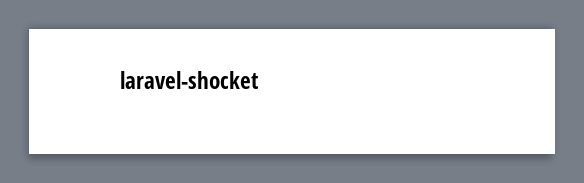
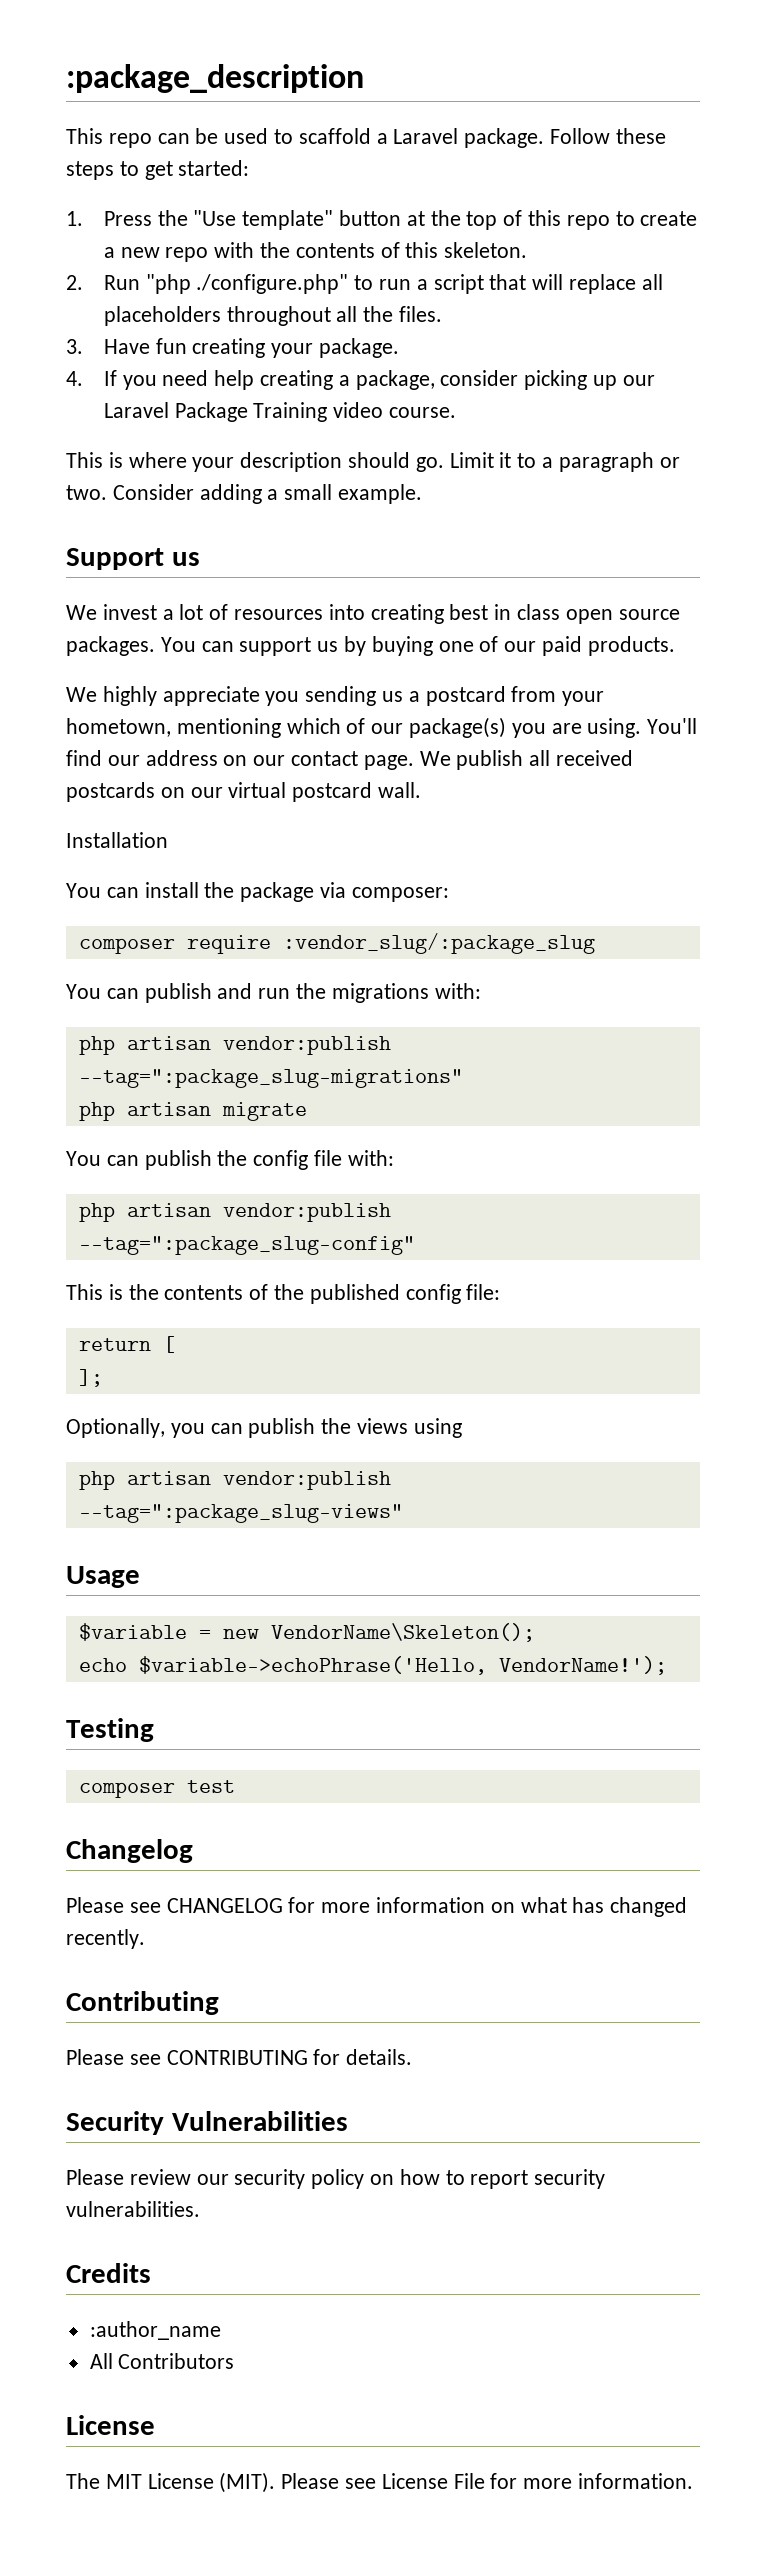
- laravel-shocket
+ :package_description
+ This repo can be used to scaffold a Laravel package. Follow these steps to get started:
+ 1. Press the "Use template" button at the top of this repo to create a new repo with the contents of this skeleton.
+ 2. Run "php ./configure.php" to run a script that will replace all placeholders throughout all the files.
+ 3. Have fun creating your package.
+ 4. If you need help creating a package, consider picking up our Laravel Package Training video course.
+ This is where your description should go. Limit it to a paragraph or two. Consider adding a small example.
+ Support us
+ We invest a lot of resources into creating best in class open source packages. You can support us by buying one of our paid products.
+ We highly appreciate you sending us a postcard from your hometown, mentioning which of our package(s) you are using. You'll find our address on our contact page. We publish all received postcards on our virtual postcard wall.
+ Installation
+ You can install the package via composer:
+ composer require :vendor_slug/:package_slug
+ You can publish and run the migrations with:
+ php artisan vendor:publish --tag=":package_slug-migrations"
+ php artisan migrate
+ You can publish the config file with:
+ php artisan vendor:publish --tag=":package_slug-config"
+ This is the contents of the published config file:
+ return [
+ ];
+ Optionally, you can publish the views using
+ php artisan vendor:publish --tag=":package_slug-views"
+ Usage
+ $variable = new VendorName\Skeleton();
+ echo $variable->echoPhrase('Hello, VendorName!');
+ Testing
+ composer test
+ Changelog
+ Please see CHANGELOG for more information on what has changed recently.
+ Contributing
+ Please see CONTRIBUTING for details.
+ Security Vulnerabilities
+ Please review our security policy on how to report security vulnerabilities.
+ Credits
+ :author_name
+ All Contributors
+ License
+ The MIT License (MIT). Please see License File for more information.

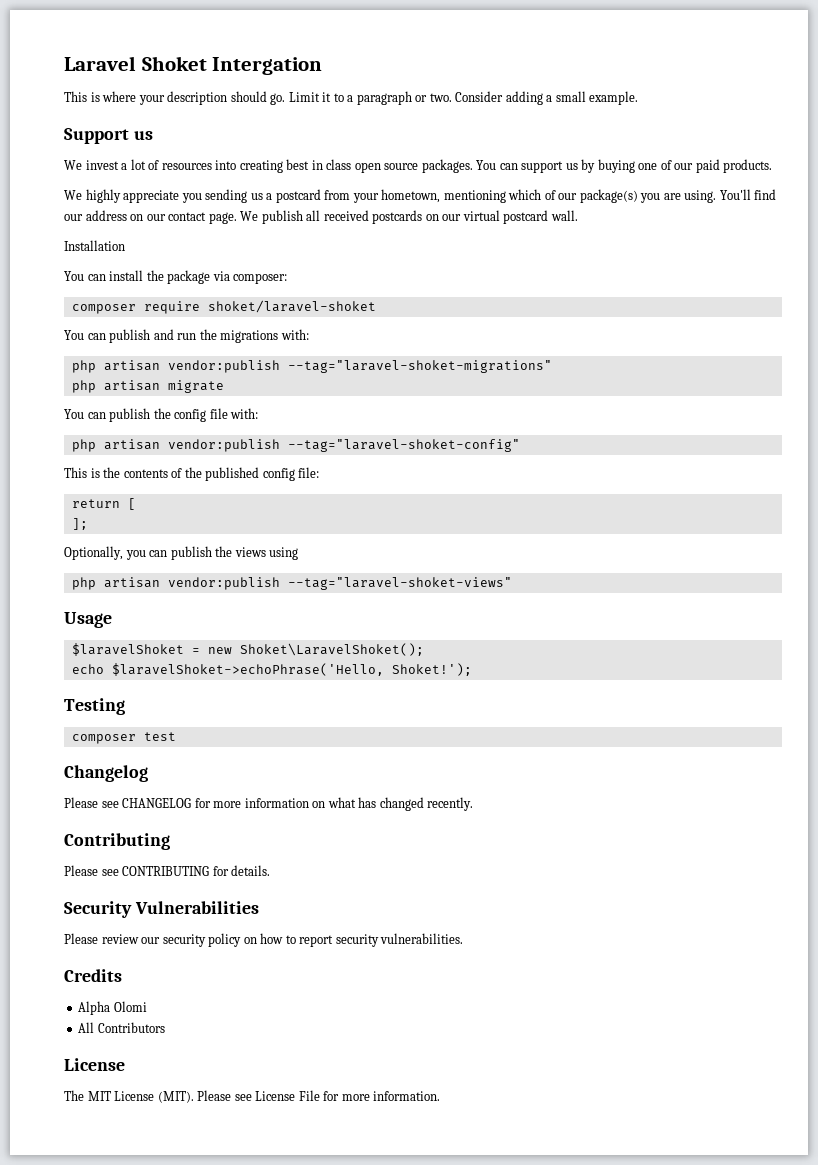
- :package_description
- This repo can be used to scaffold a Laravel package. Follow these steps to get started:
- 1. Press the "Use template" button at the top of this repo to create a new repo with the contents of this skeleton.
- 2. Run "php ./configure.php" to run a script that will replace all placeholders throughout all the files.
- 3. Have fun creating your package.
- 4. If you need help creating a package, consider picking up our Laravel Package Training video course.
+ Laravel Shoket Intergation
- composer require :vendor_slug/:package_slug
+ composer require shoket/laravel-shoket
- php artisan vendor:publish --tag=":package_slug-migrations"
+ php artisan vendor:publish --tag="laravel-shoket-migrations"
- php artisan vendor:publish --tag=":package_slug-config"
+ php artisan vendor:publish --tag="laravel-shoket-config"
- php artisan vendor:publish --tag=":package_slug-views"
+ php artisan vendor:publish --tag="laravel-shoket-views"
- $variable = new VendorName\Skeleton();
+ $laravelShoket = new Shoket\LaravelShoket();
- echo $variable->echoPhrase('Hello, VendorName!');
+ echo $laravelShoket->echoPhrase('Hello, Shoket!');
- :author_name
+ Alpha Olomi

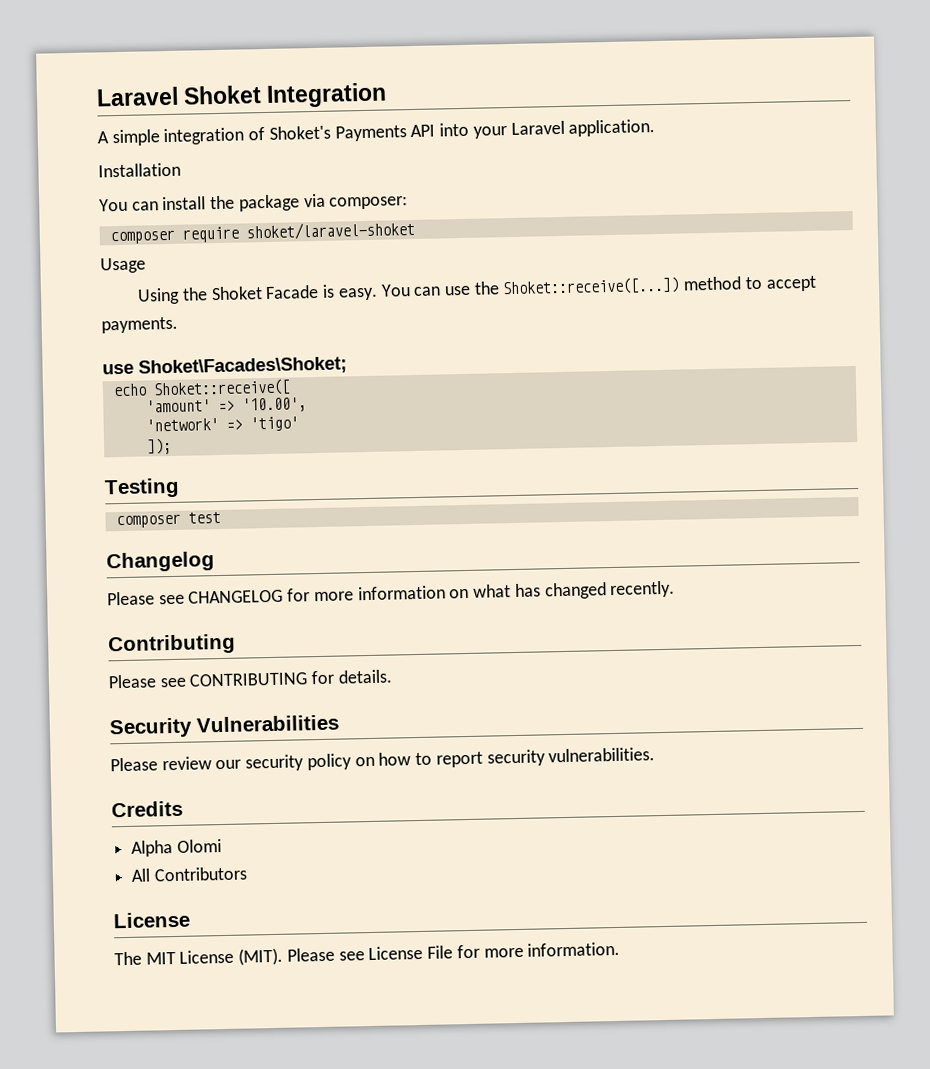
- Laravel Shoket Intergation
- This is where your description should go. Limit it to a paragraph or two. Consider adding a small example.
- Support us
- We invest a lot of resources into creating best in class open source packages. You can support us by buying one of our paid products.
- We highly appreciate you sending us a postcard from your hometown, mentioning which of our package(s) you are using. You'll find our address on our contact page. We publish all received postcards on our virtual postcard wall.
+ Laravel Shoket Integration
+ A simple integration of Shoket's Payments API into your Laravel application.
- You can publish and run the migrations with:
- php artisan vendor:publish --tag="laravel-shoket-migrations"
- php artisan migrate
- You can publish the config file with:
- php artisan vendor:publish --tag="laravel-shoket-config"
- This is the contents of the published config file:
- return [
- ];
- Optionally, you can publish the views using
- php artisan vendor:publish --tag="laravel-shoket-views"
  Usage
- $laravelShoket = new Shoket\LaravelShoket();
- echo $laravelShoket->echoPhrase('Hello, Shoket!');
+ Using the Shoket Facade is easy. You can use the Shoket::receive([...]) method to accept payments.
+ use Shoket\Facades\Shoket;
+ echo Shoket::receive([
+ 'amount' => '10.00',
+ 'network' => 'tigo'
+ ]);

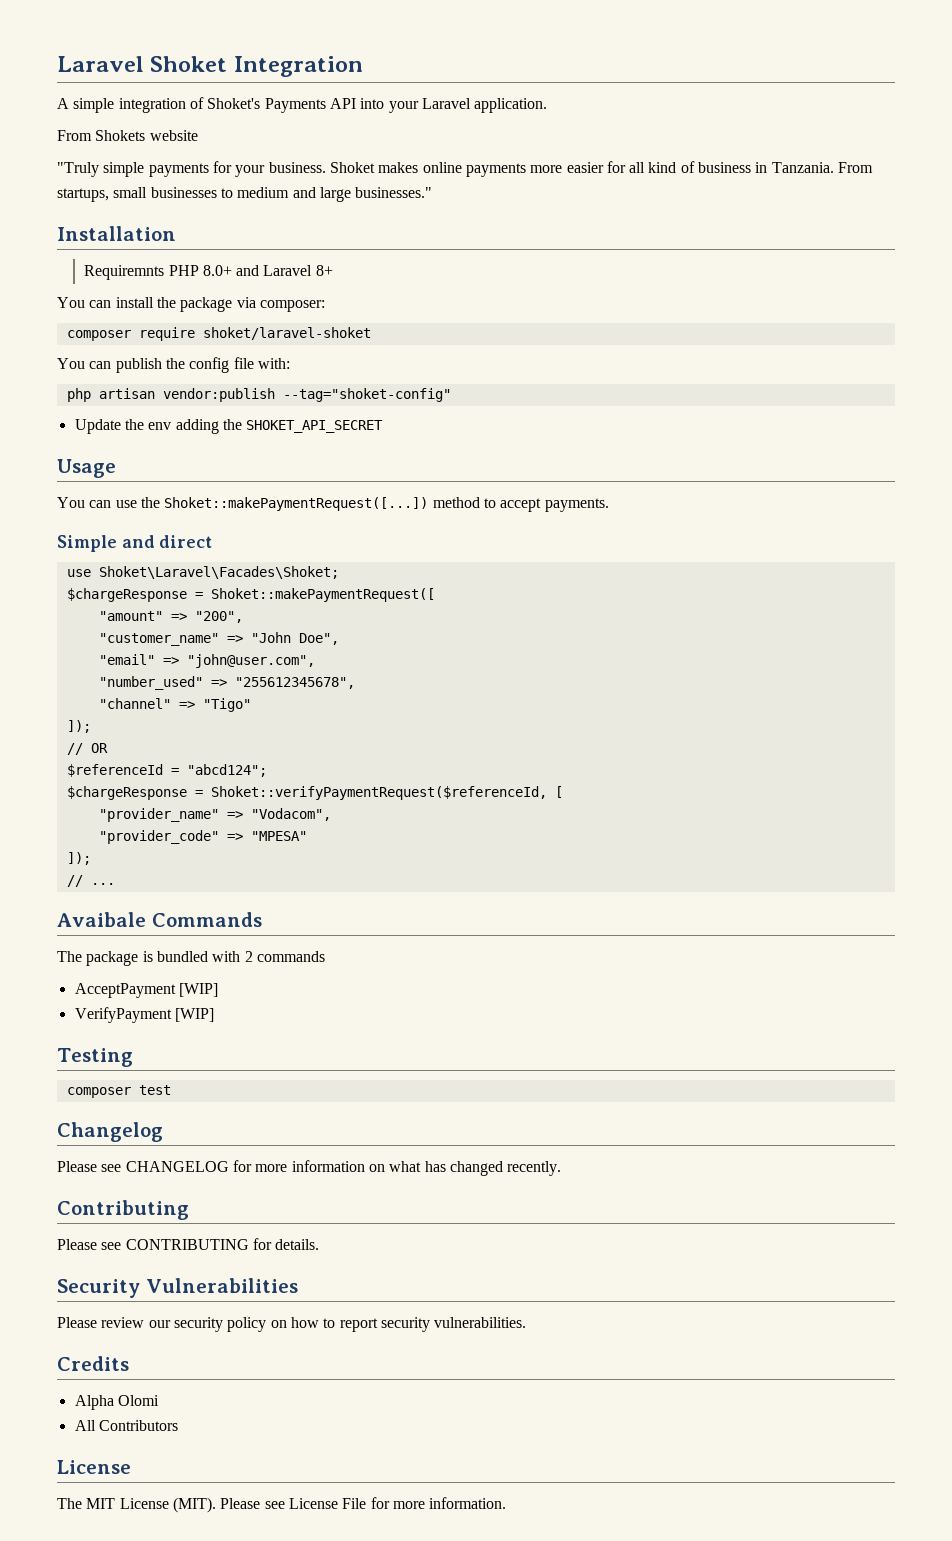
+ From Shokets website
+ "Truly simple payments for your business. Shoket makes online payments more easier for all kind of business in Tanzania. From startups, small businesses to medium and large businesses."
  Installation
+ Requiremnts PHP 8.0+ and Laravel 8+
+ You can publish the config file with:
+ php artisan vendor:publish --tag="shoket-config"
+ Update the env adding the SHOKET_API_SECRET
  Usage
- Using the Shoket Facade is easy. You can use the Shoket::receive([...]) method to accept payments.
+ You can use the Shoket::makePaymentRequest([...]) method to accept payments.
- use Shoket\Facades\Shoket;
- echo Shoket::receive([
- 'amount' => '10.00',
- 'network' => 'tigo'
+ Simple and direct
+ use Shoket\Laravel\Facades\Shoket;
+ $chargeResponse = Shoket::makePaymentRequest([
+ "amount" => "200",
+ "customer_name" => "John Doe",
+ "email" => "john@user.com",
+ "number_used" => "255612345678",
+ "channel" => "Tigo"
  ]);
+ // OR
+ $referenceId = "abcd124";
+ $chargeResponse = Shoket::verifyPaymentRequest($referenceId, [
+ "provider_name" => "Vodacom",
+ "provider_code" => "MPESA"
+ ]);
+ // ...
+ Avaibale Commands
+ The package is bundled with 2 commands
+ AcceptPayment [WIP]
+ VerifyPayment [WIP]

